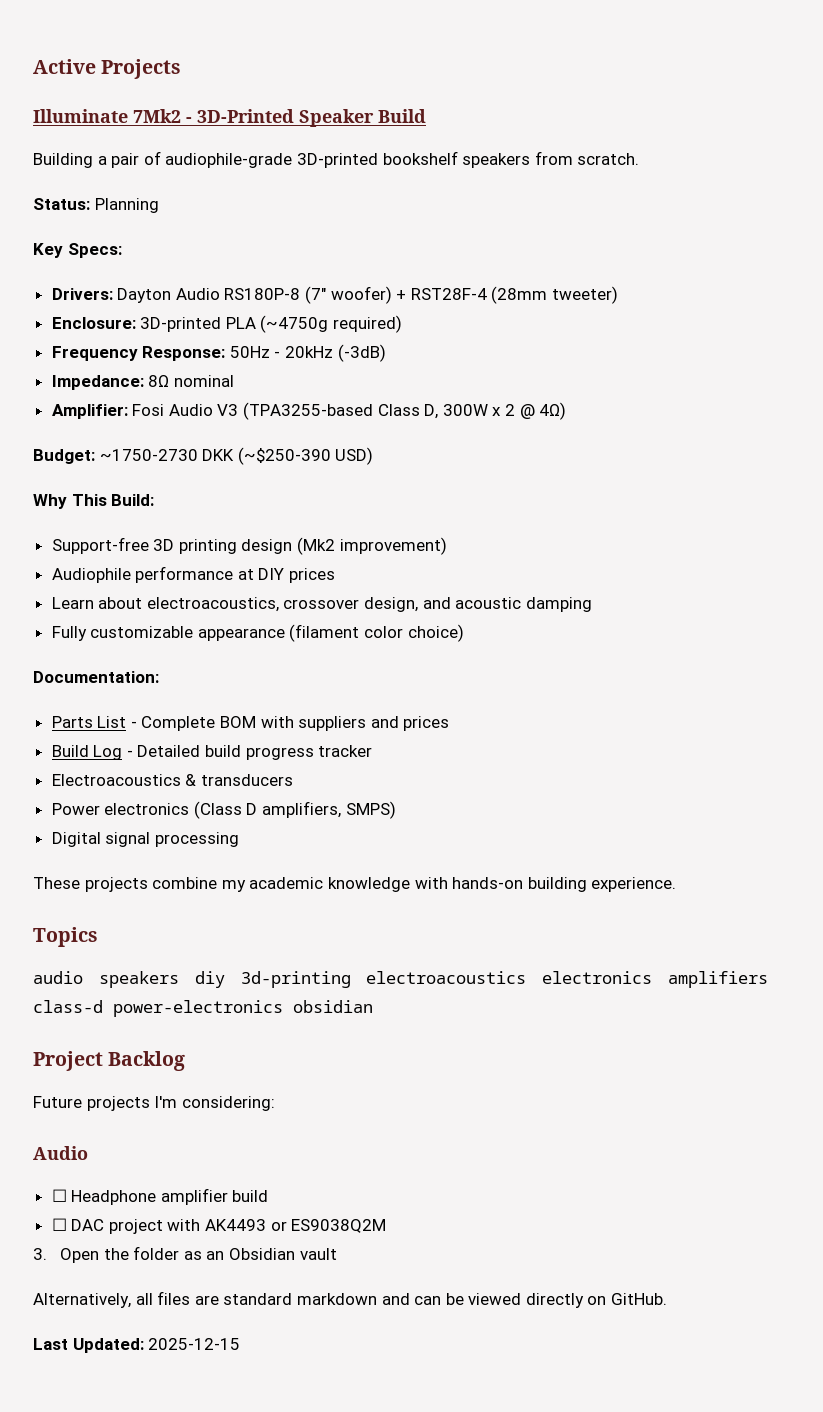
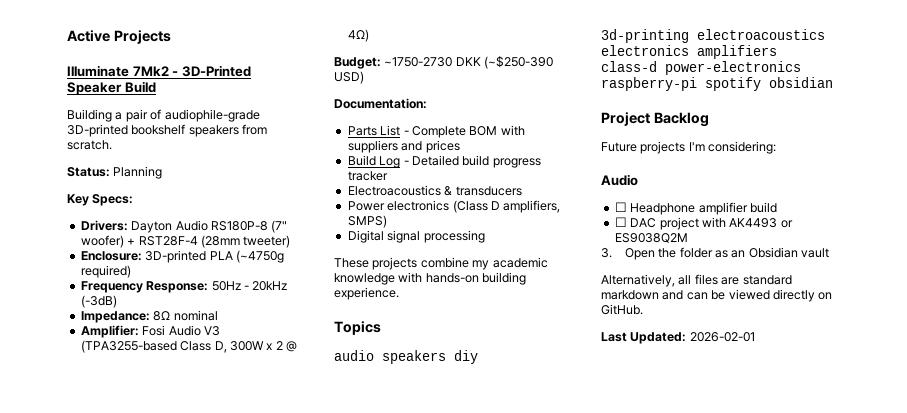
- Why This Build:
- Support-free 3D printing design (Mk2 improvement)
- Audiophile performance at DIY prices
- Learn about electroacoustics, crossover design, and acoustic damping
- Fully customizable appearance (filament color choice)
- audio speakers diy 3d-printing electroacoustics electronics amplifiers class-d power-electronics obsidian
+ audio speakers diy 3d-printing electroacoustics electronics amplifiers class-d power-electronics raspberry-pi spotify obsidian
- Last Updated: 2025-12-15
+ Last Updated: 2026-02-01

